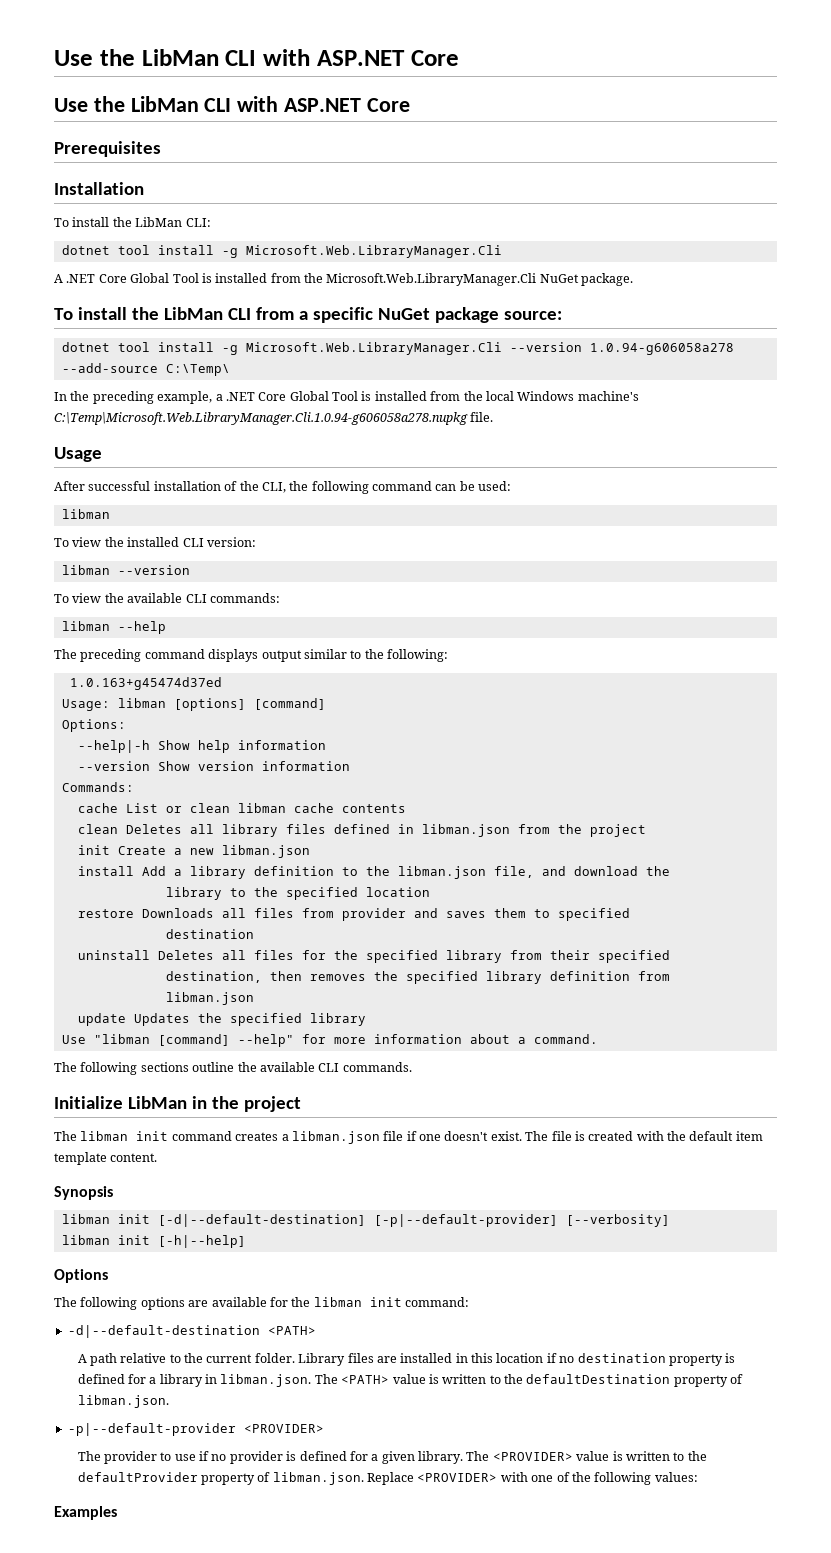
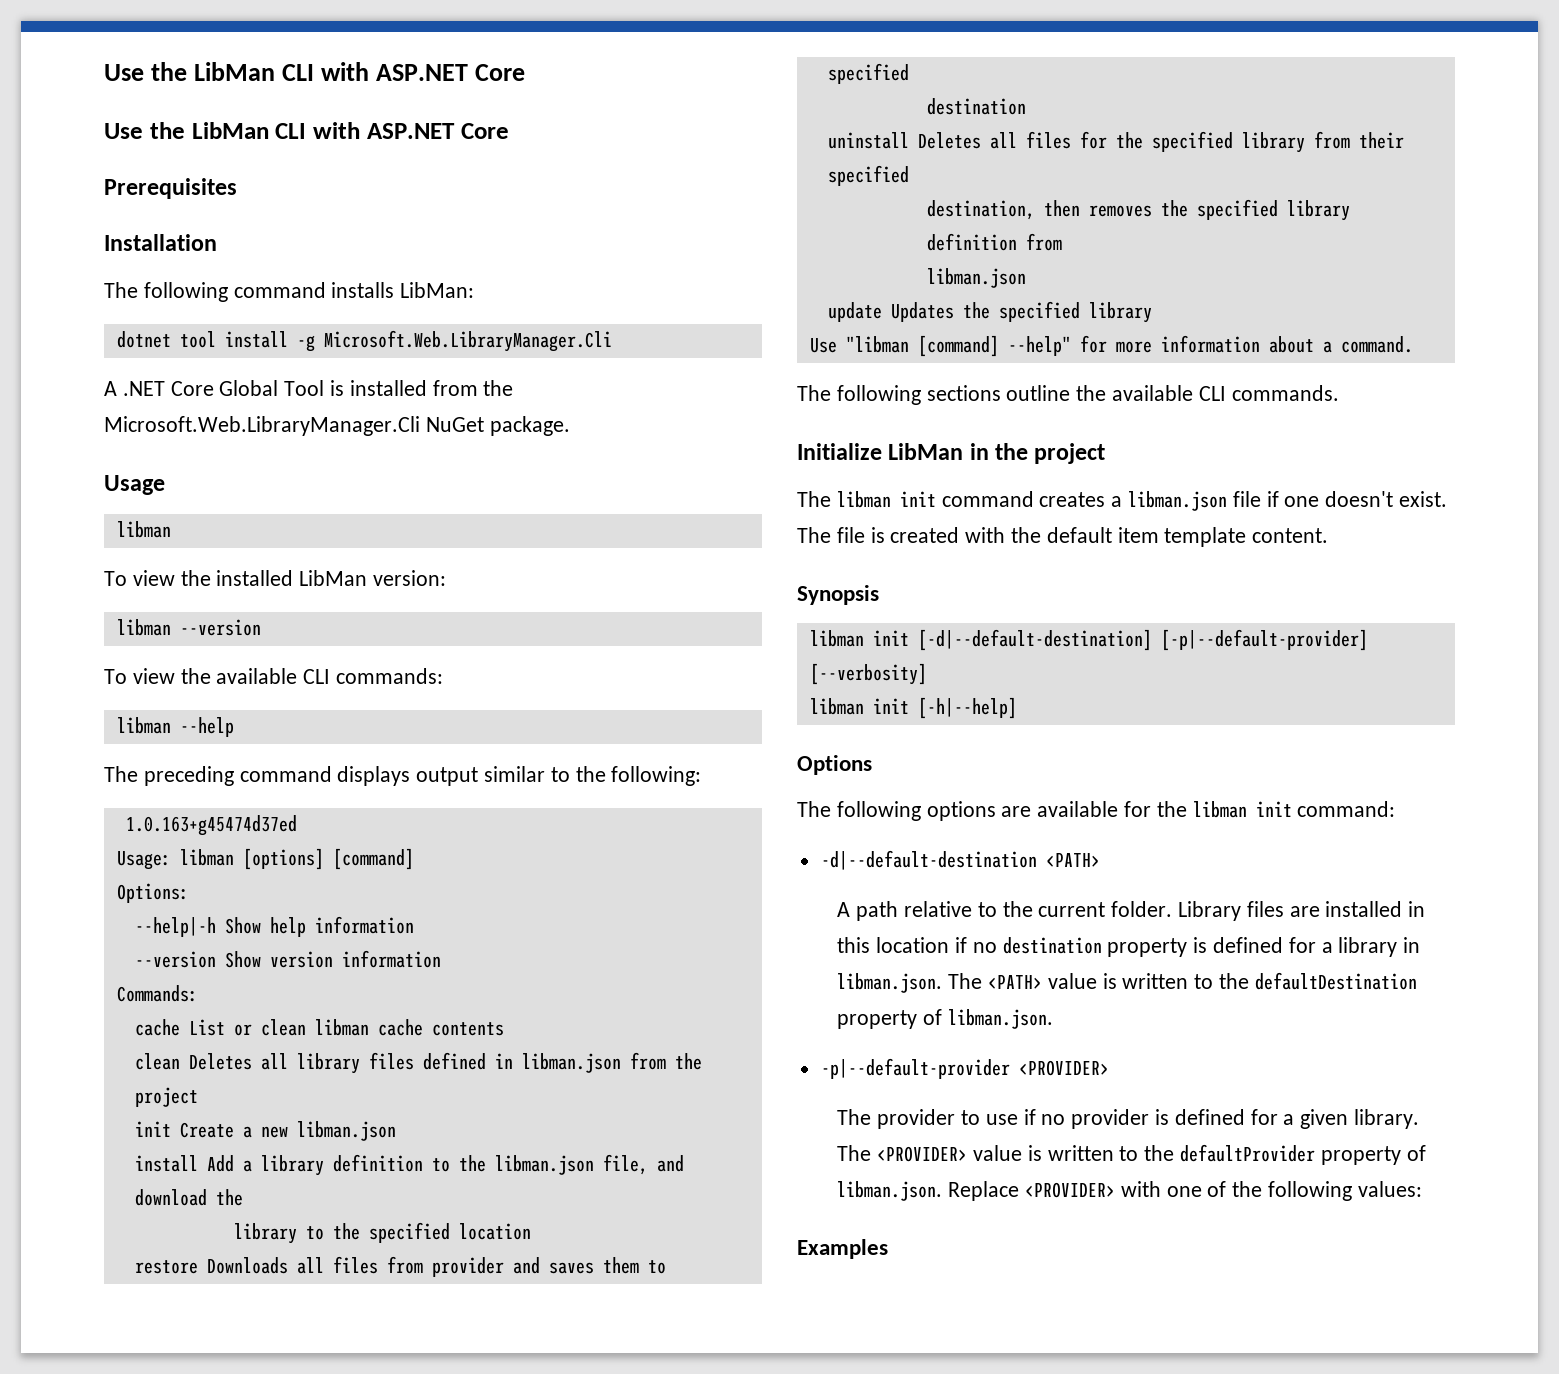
- To install the LibMan CLI:
+ The following command installs LibMan:
- To install the LibMan CLI from a specific NuGet package source:
- dotnet tool install -g Microsoft.Web.LibraryManager.Cli --version 1.0.94-g606058a278 --add-source C:\Temp\
- In the preceding example, a .NET Core Global Tool is installed from the local Windows machine's C:\Temp\Microsoft.Web.LibraryManager.Cli.1.0.94-g606058a278.nupkg file.
  Usage
- After successful installation of the CLI, the following command can be used:
- To view the installed CLI version:
+ To view the installed LibMan version:

